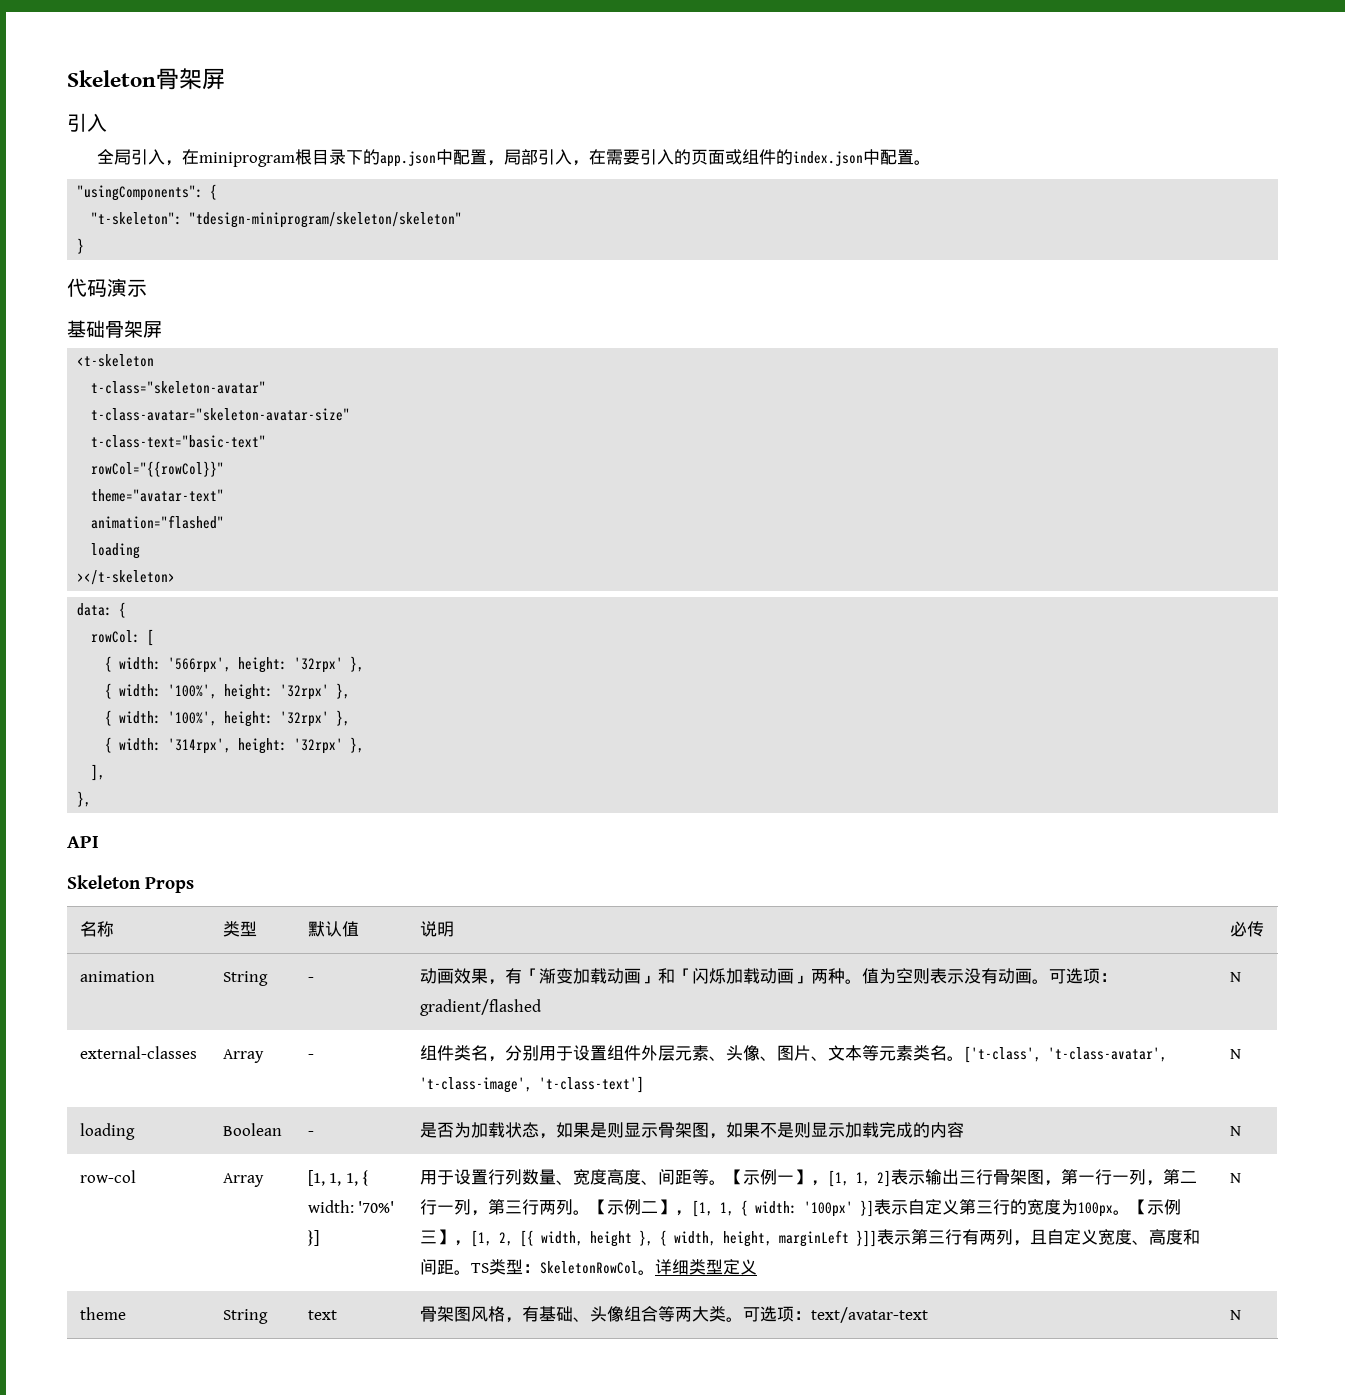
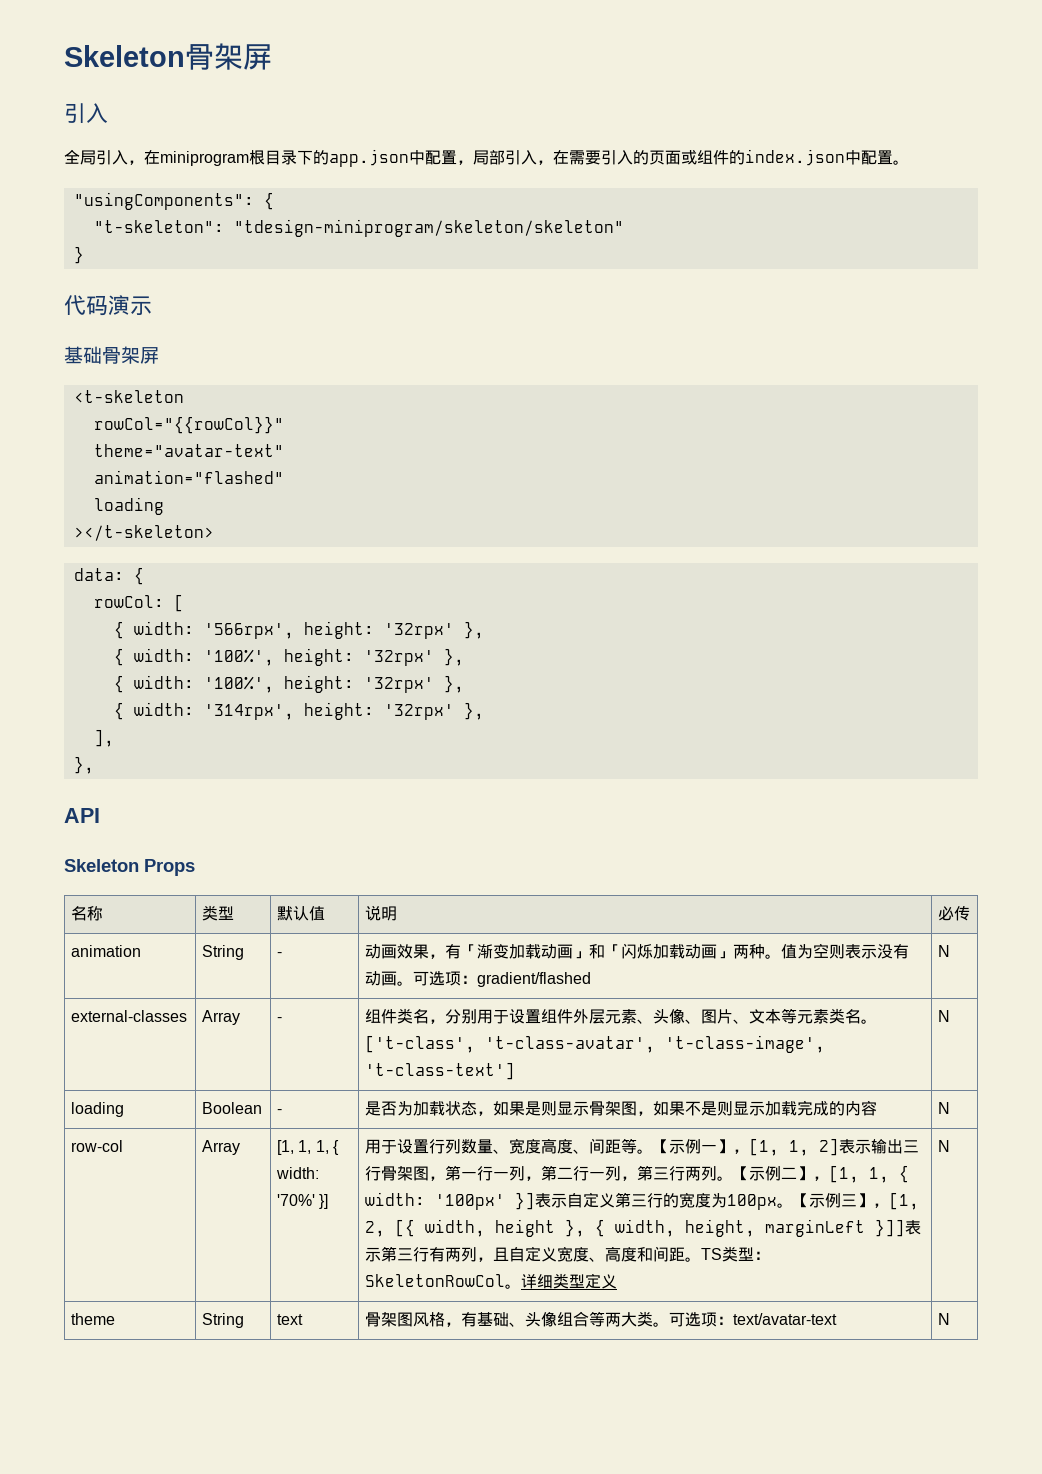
- t-class="skeleton-avatar"
- t-class-avatar="skeleton-avatar-size"
- t-class-text="basic-text"

